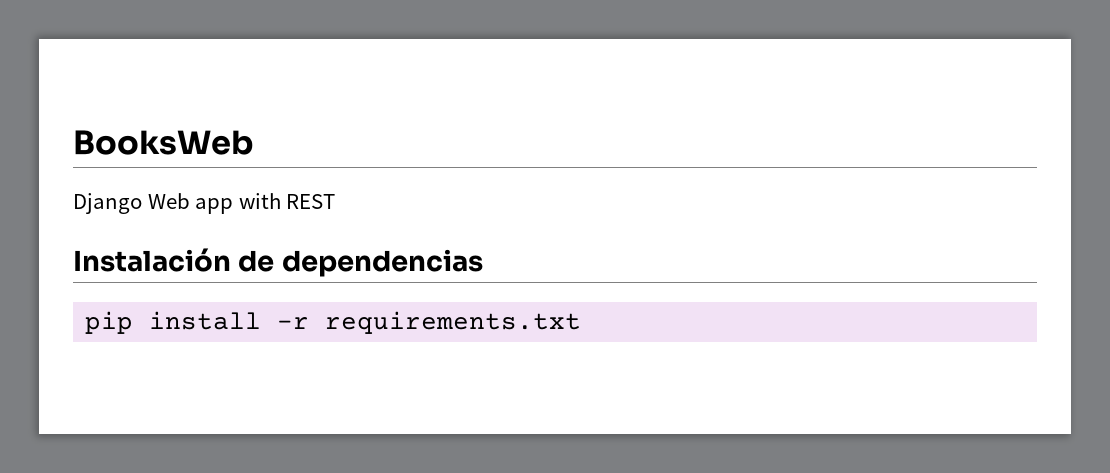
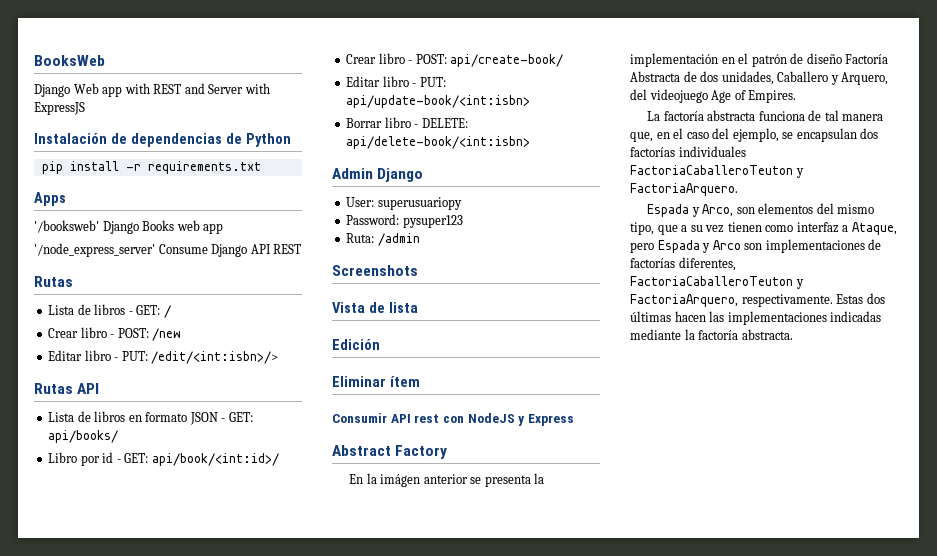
- Django Web app with REST
+ Django Web app with REST and Server with ExpressJS
- Instalación de dependencias
+ Instalación de dependencias de Python
+ Apps
+ '/booksweb' Django Books web app
+ '/node_express_server' Consume Django API REST
+ Rutas
+ Lista de libros - GET: /
+ Crear libro - POST: /new
+ Editar libro - PUT: /edit/<int:isbn>/>
+ Rutas API
+ Lista de libros en formato JSON - GET: api/books/
+ Libro por id - GET: api/book/<int:id>/
+ Crear libro - POST: api/create-book/
+ Editar libro - PUT: api/update-book/<int:isbn>
+ Borrar libro - DELETE: api/delete-book/<int:isbn>
+ Admin Django
+ User: superusuariopy
+ Password: pysuper123
+ Ruta: /admin
+ Screenshots
+ Vista de lista
+ Edición
+ Eliminar ítem
+ Consumir API rest con NodeJS y Express
+ Abstract Factory
+ En la imágen anterior se presenta la implementación en el patrón de diseño Factoría Abstracta de dos unidades, Caballero y Arquero, del videojuego Age of Empires.
+ La factoría abstracta funciona de tal manera que, en el caso del ejemplo, se encapsulan dos factorías individuales FactoriaCaballeroTeuton y FactoriaArquero.
+ Espada y Arco, son elementos del mismo tipo, que a su vez tienen como interfaz a Ataque, pero Espada y Arco son implementaciones de factorías diferentes, FactoriaCaballeroTeuton y FactoriaArquero, respectivamente. Estas dos últimas hacen las implementaciones indicadas mediante la factoría abstracta.

